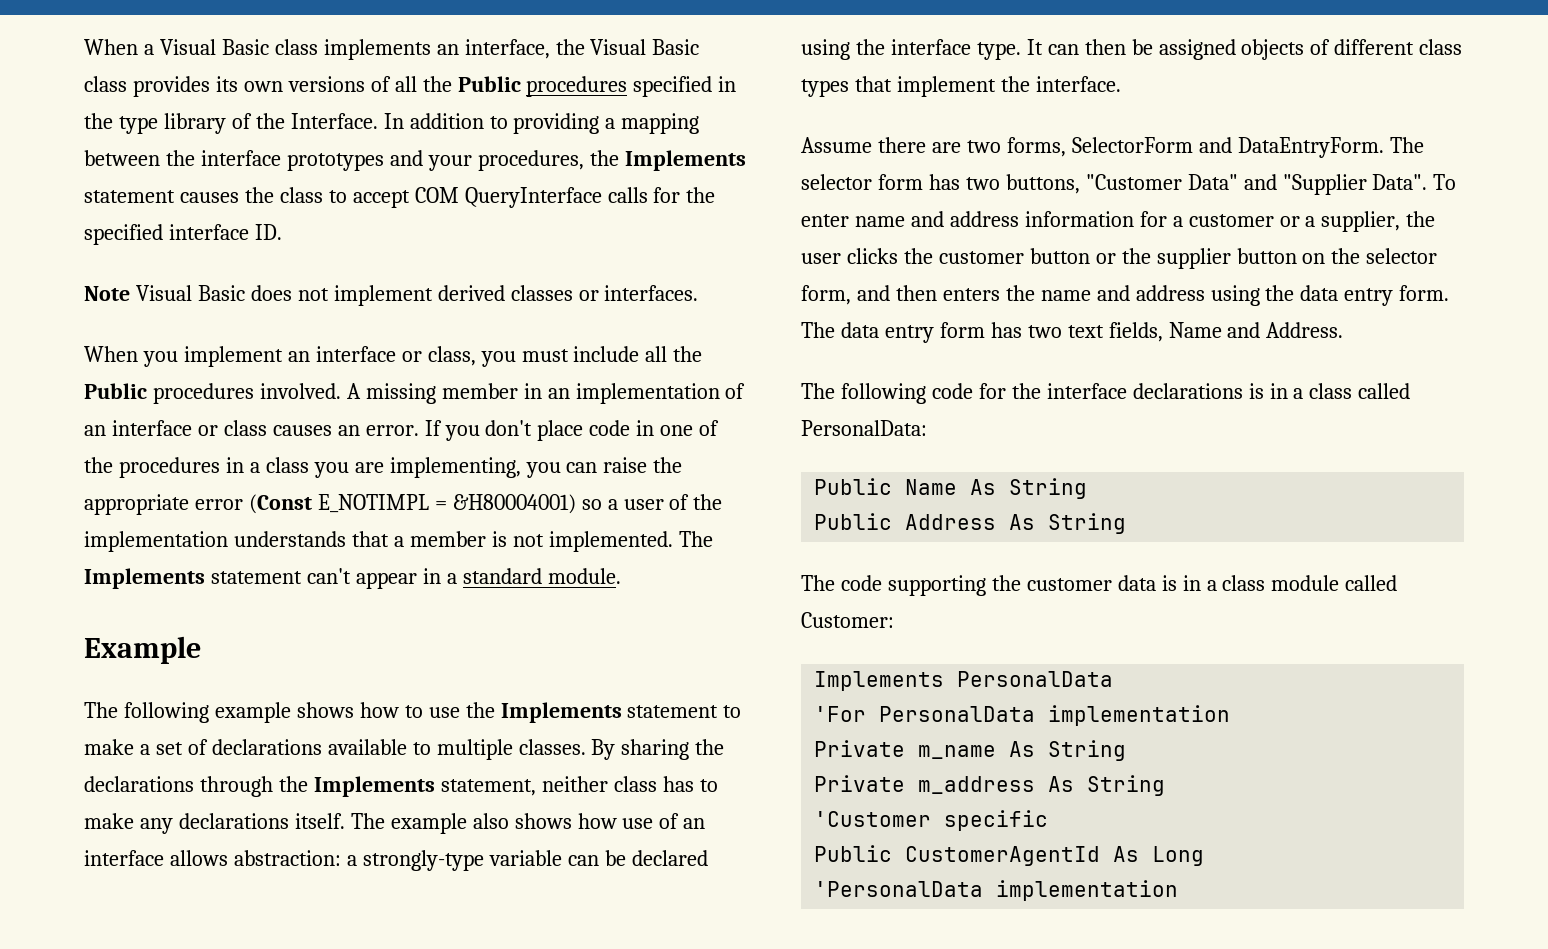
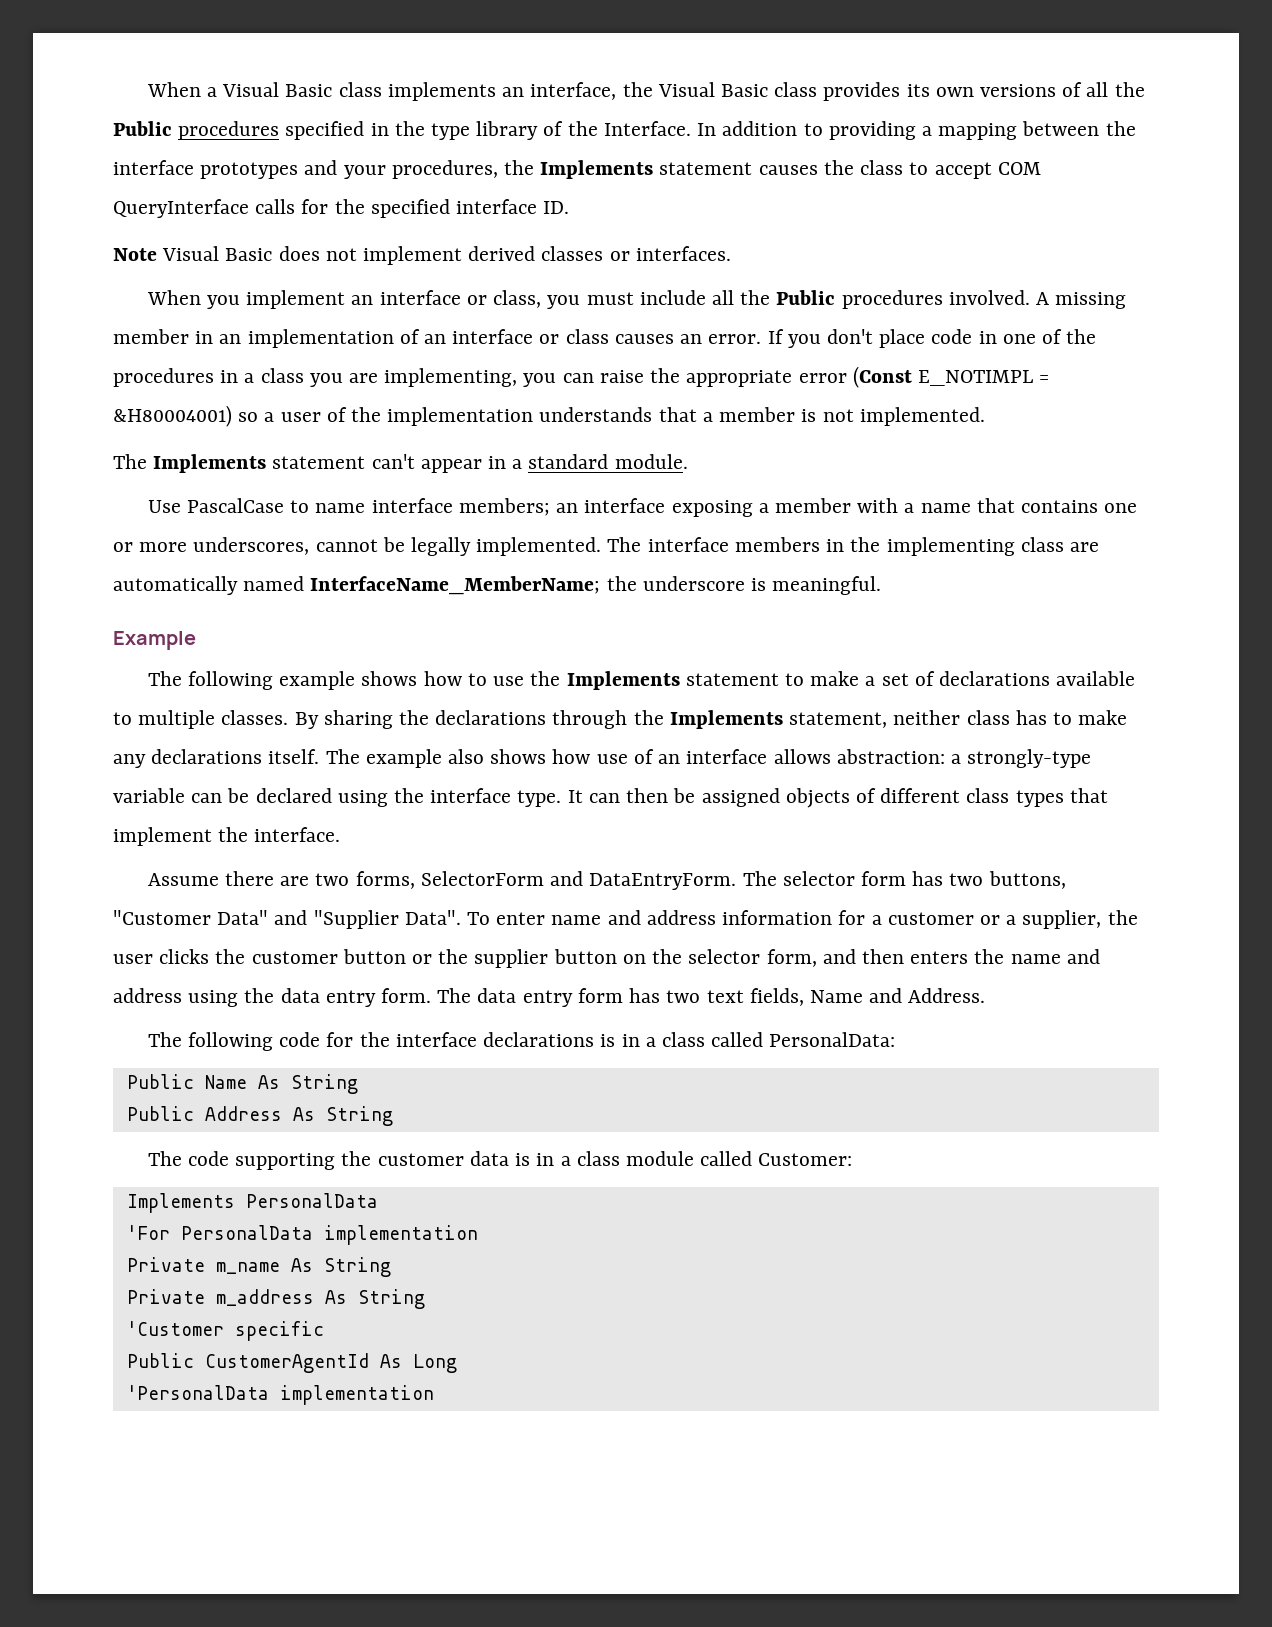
- If you don't place code in one of the procedures in a class you are implementing, you can raise the appropriate error (Const E_NOTIMPL = &H80004001) so a user of the implementation understands that a member is not implemented. The Implements statement can't appear in a standard module.
+ If you don't place code in one of the procedures in a class you are implementing, you can raise the appropriate error (Const E_NOTIMPL = &H80004001) so a user of the implementation understands that a member is not implemented.
+ The Implements statement can't appear in a standard module.
+ Use PascalCase to name interface members; an interface exposing a member with a name that contains one or more underscores, cannot be legally implemented. The interface members in the implementing class are automatically named InterfaceName_MemberName; the underscore is meaningful.

